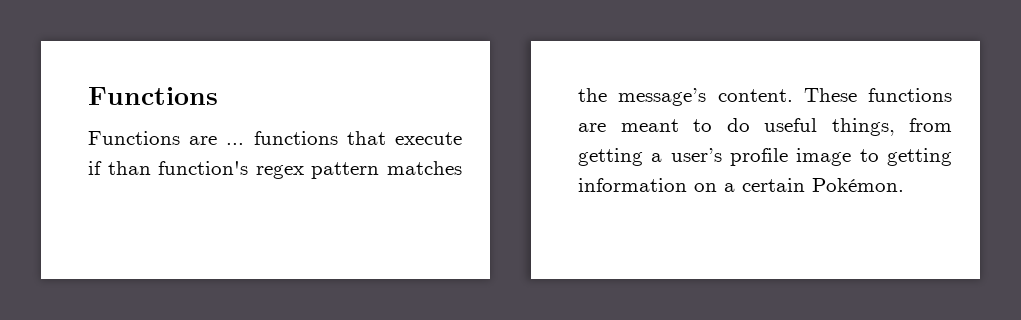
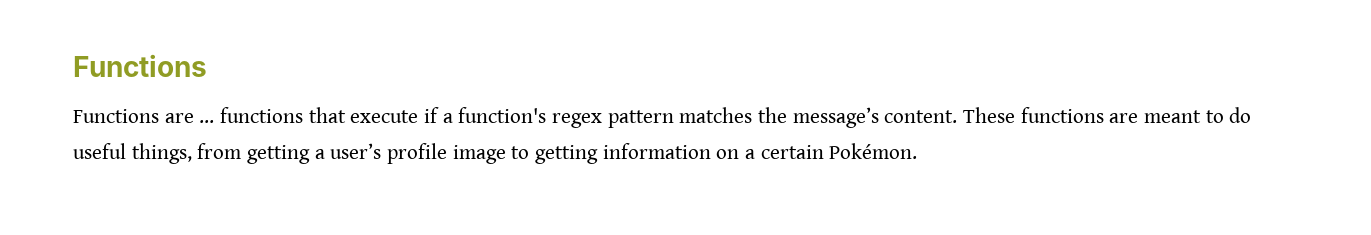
- Functions are ... functions that execute if than function's regex pattern matches the message’s content.
+ Functions are ... functions that execute if a function's regex pattern matches the message’s content.

